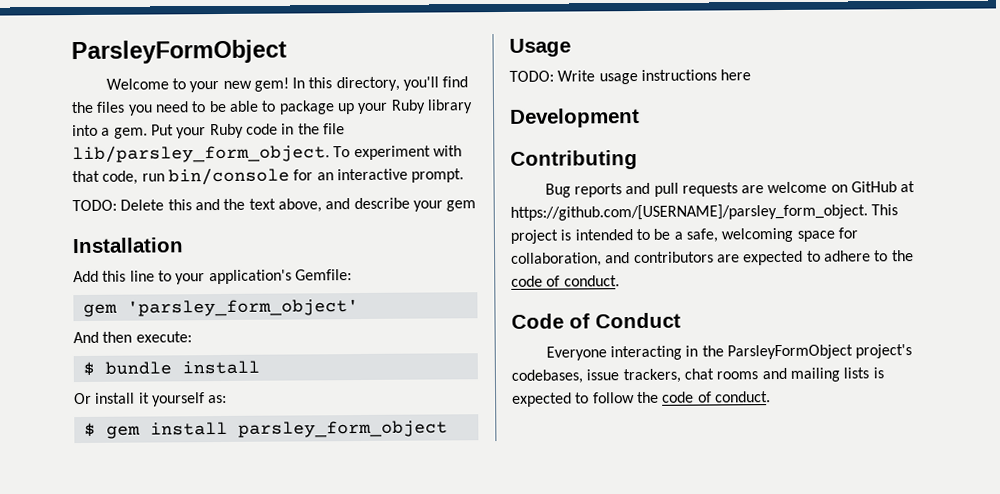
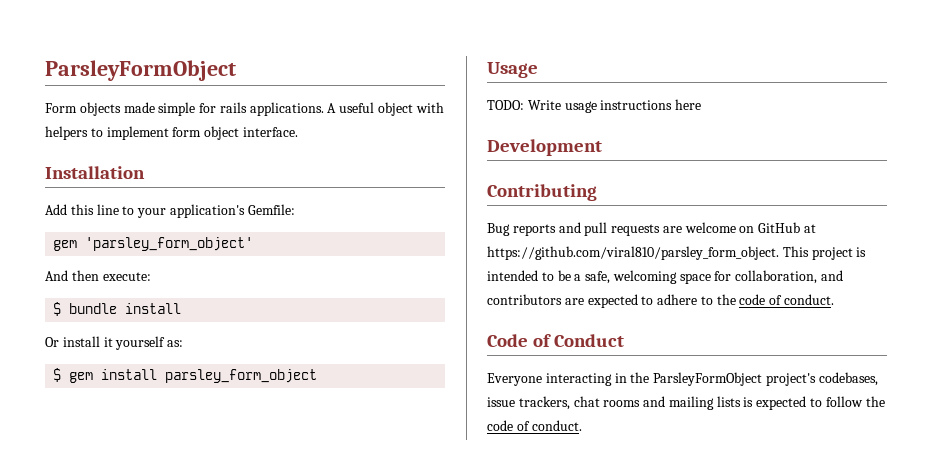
- Welcome to your new gem! In this directory, you'll find the files you need to be able to package up your Ruby library into a gem. Put your Ruby code in the file lib/parsley_form_object. To experiment with that code, run bin/console for an interactive prompt.
- TODO: Delete this and the text above, and describe your gem
+ Form objects made simple for rails applications. A useful object with helpers to implement form object interface.
- Bug reports and pull requests are welcome on GitHub at https://github.com/[USERNAME]/parsley_form_object. This project is intended to be a safe, welcoming space for collaboration, and contributors are expected to adhere to the code of conduct.
+ Bug reports and pull requests are welcome on GitHub at https://github.com/viral810/parsley_form_object. This project is intended to be a safe, welcoming space for collaboration, and contributors are expected to adhere to the code of conduct.

